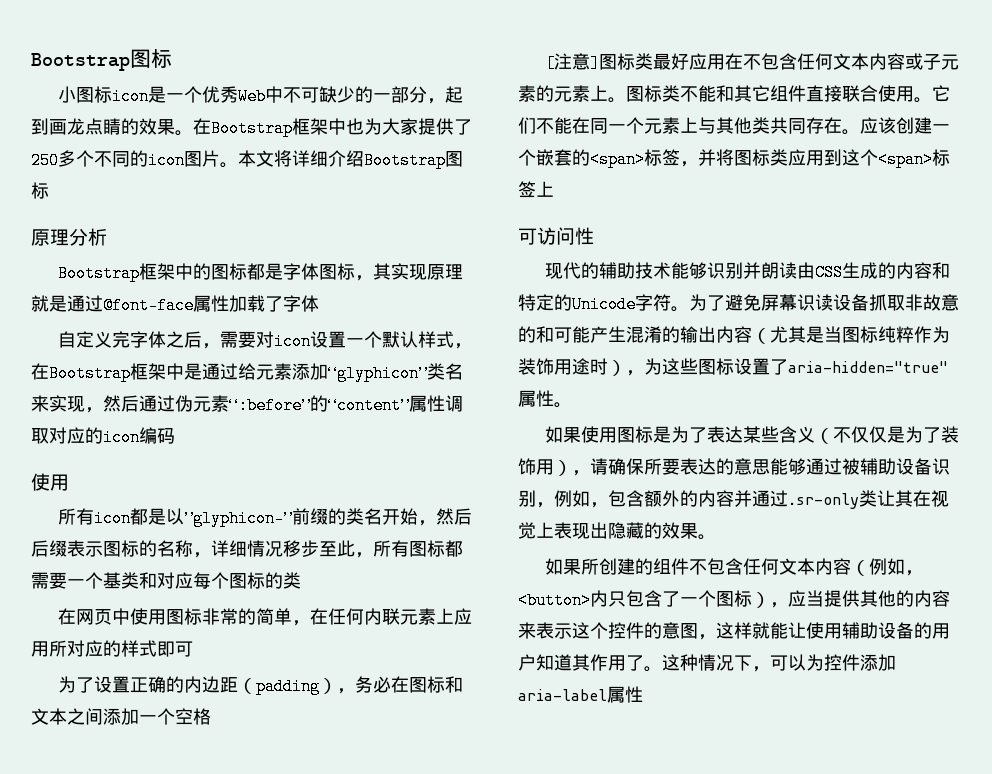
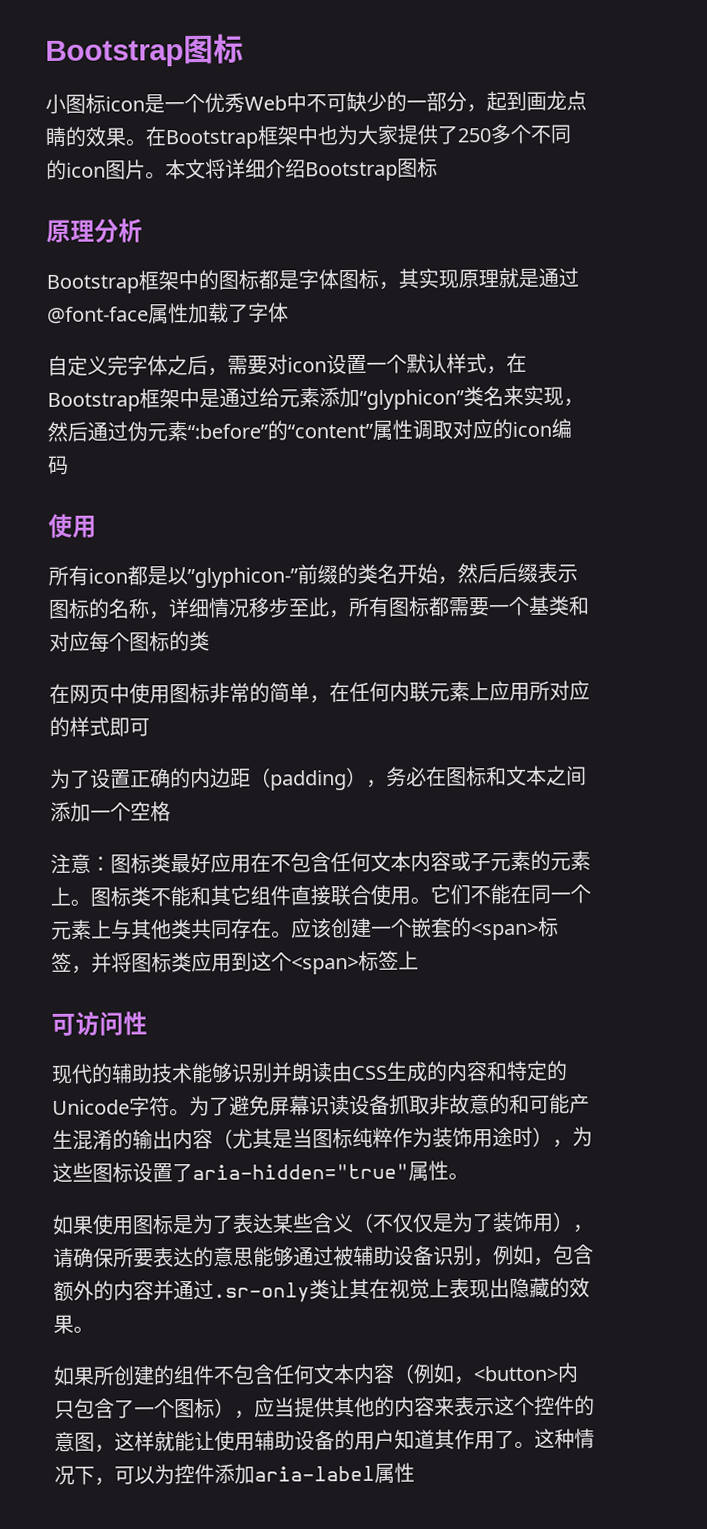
- [注意]图标类最好应用在不包含任何文本内容或子元素的元素上。
+ 注意：图标类最好应用在不包含任何文本内容或子元素的元素上。

